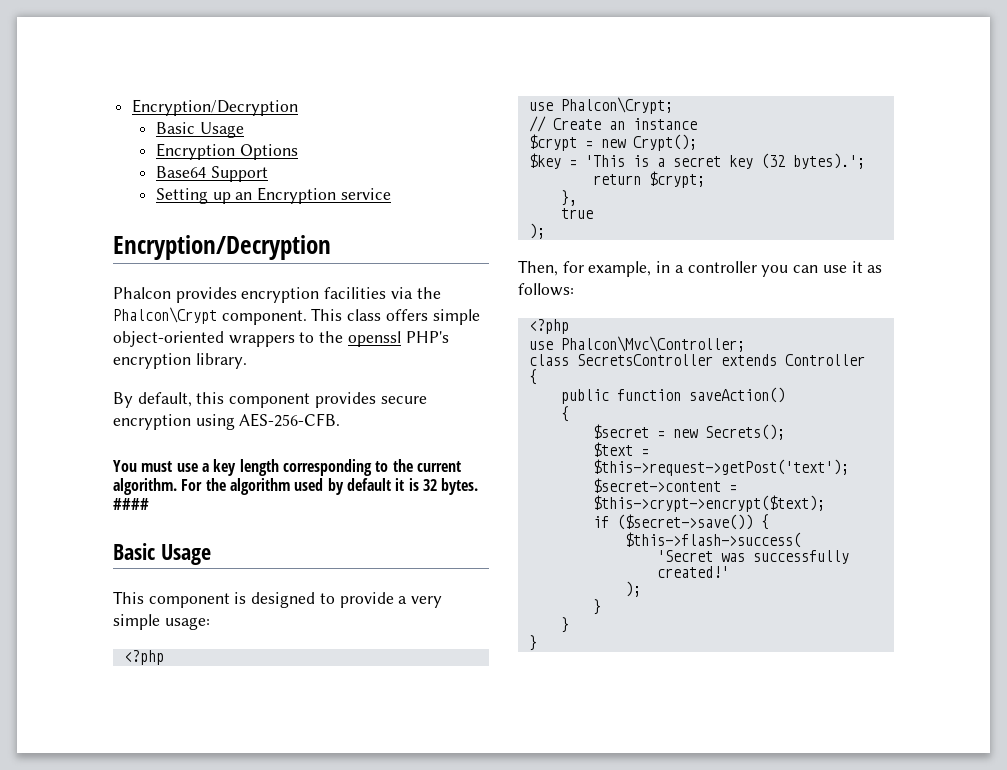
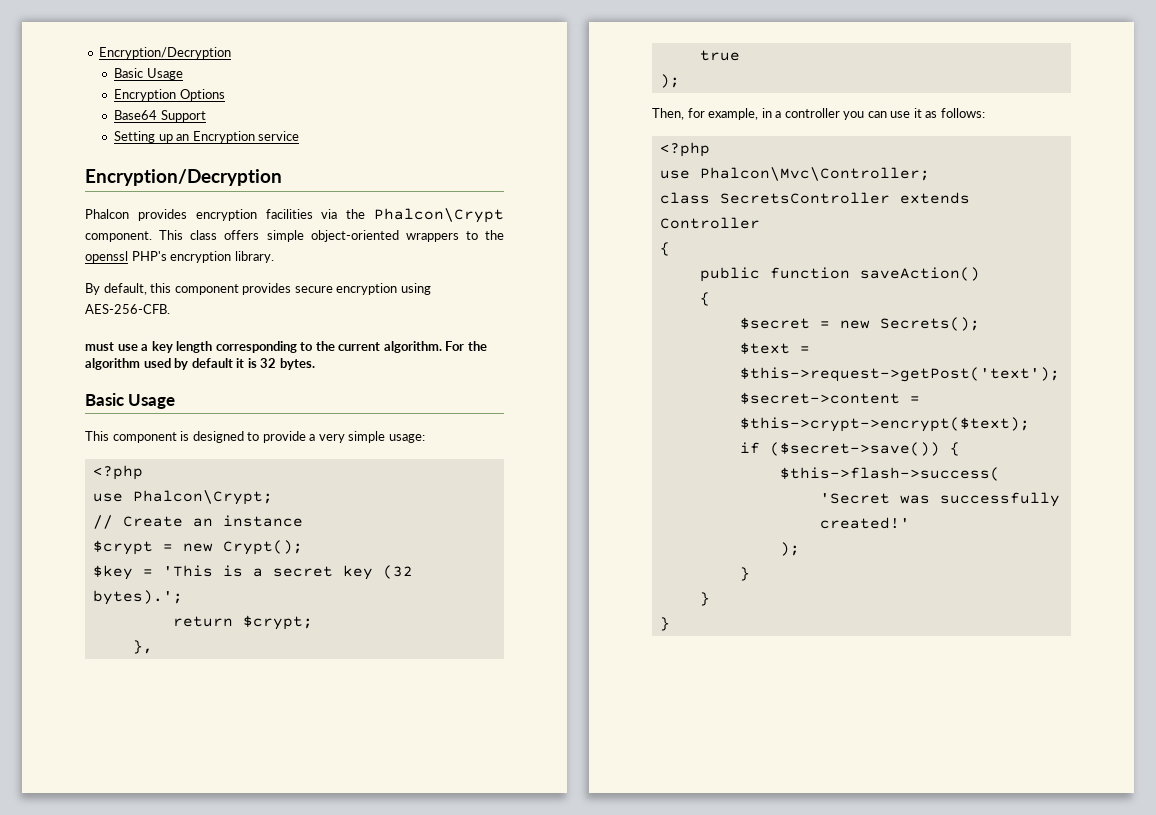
- You must use a key length corresponding to the current algorithm.
+ must use a key length corresponding to the current algorithm.
- ####

